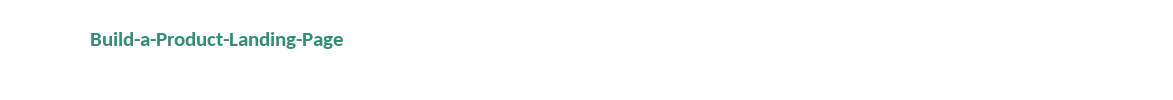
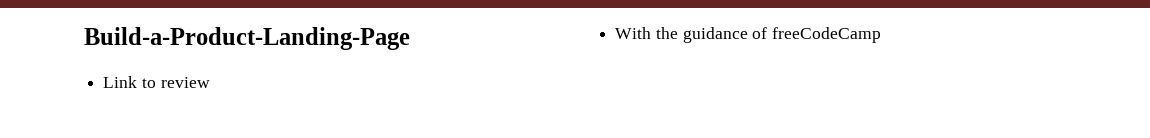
+ Link to review
+ With the guidance of freeCodeCamp

